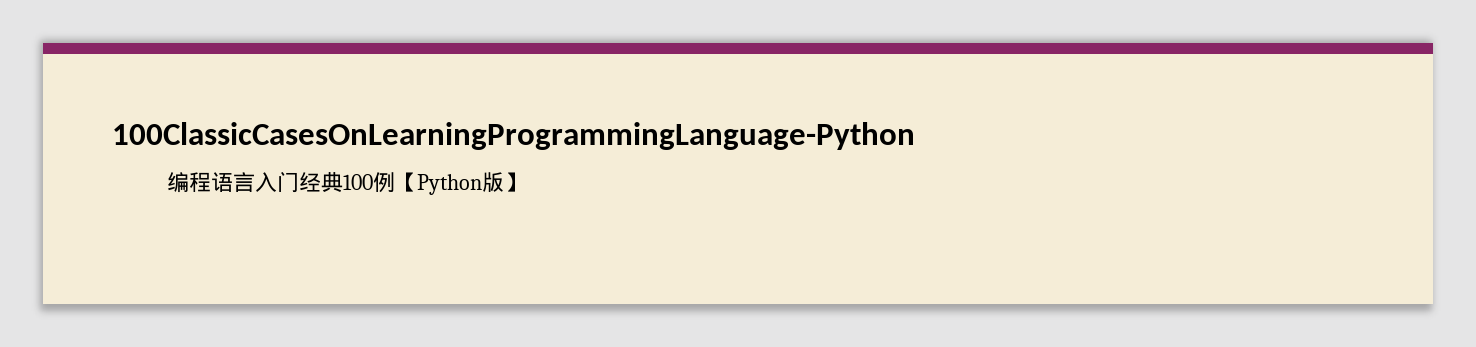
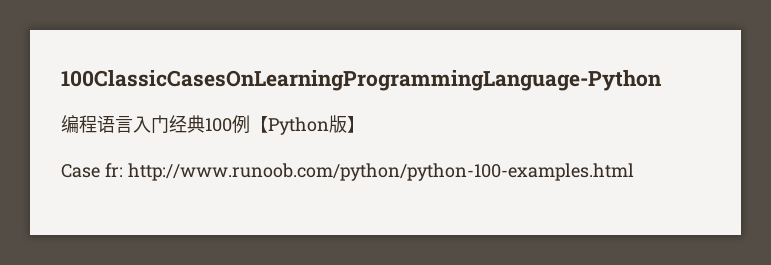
+ Case fr: http://www.runoob.com/python/python-100-examples.html

